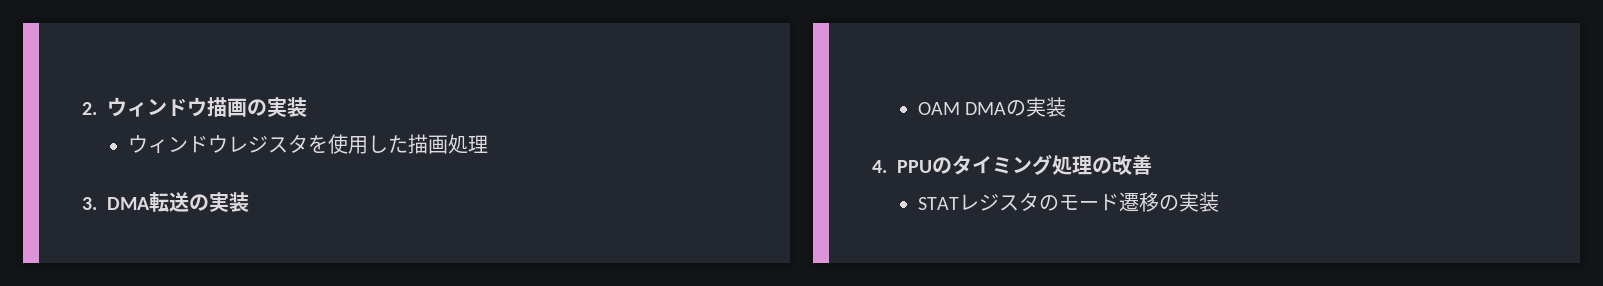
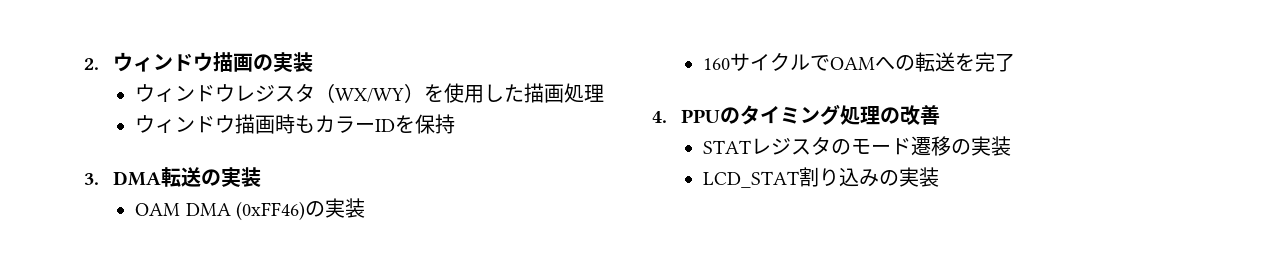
- ウィンドウレジスタを使用した描画処理
+ ウィンドウレジスタ（WX/WY）を使用した描画処理
+ ウィンドウ描画時もカラーIDを保持
- OAM DMAの実装
+ OAM DMA (0xFF46)の実装
+ 160サイクルでOAMへの転送を完了
+ LCD_STAT割り込みの実装

